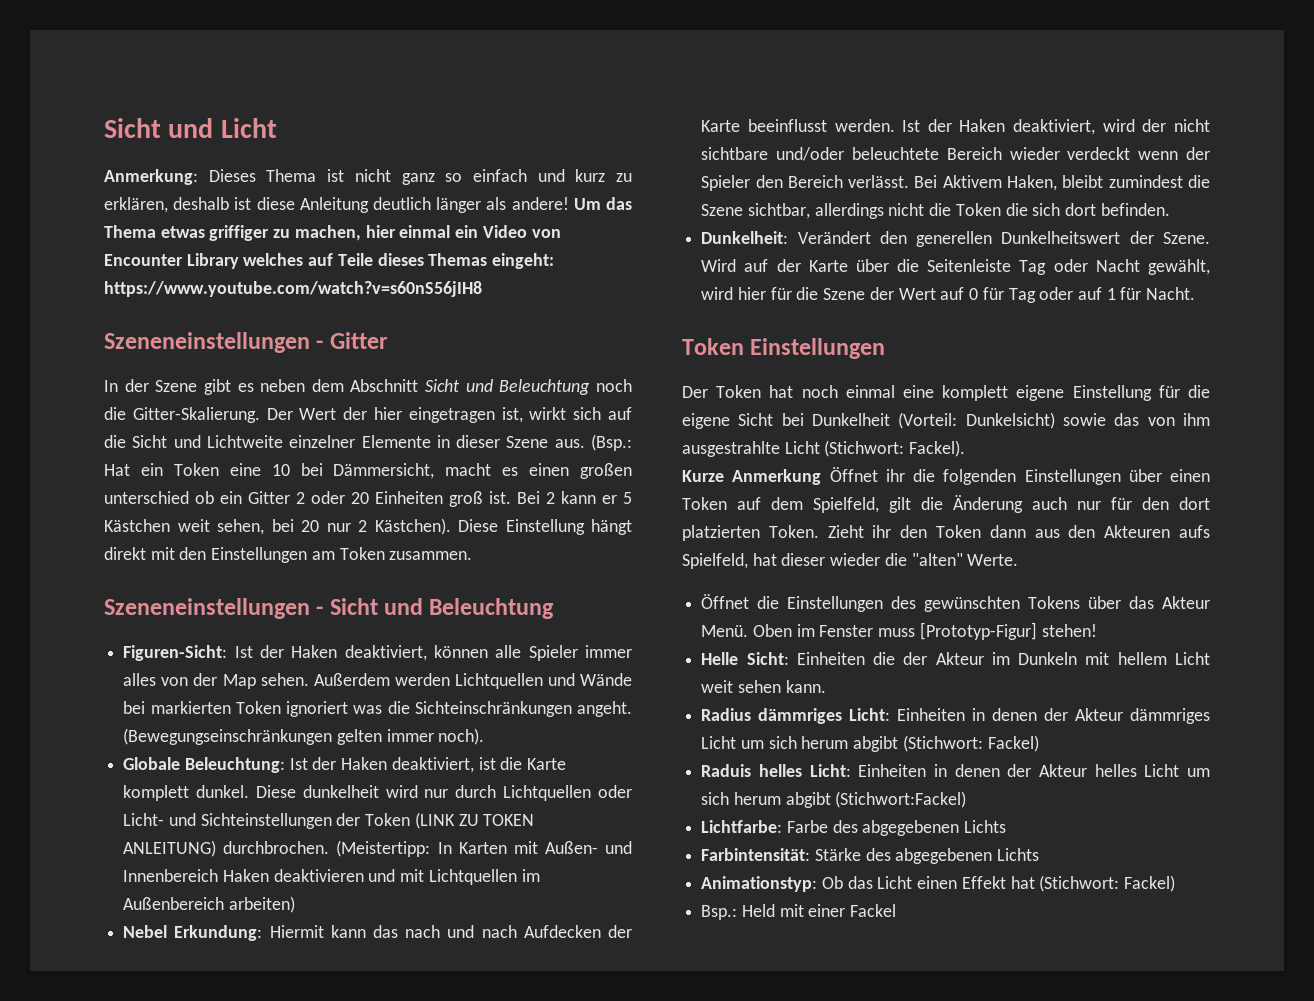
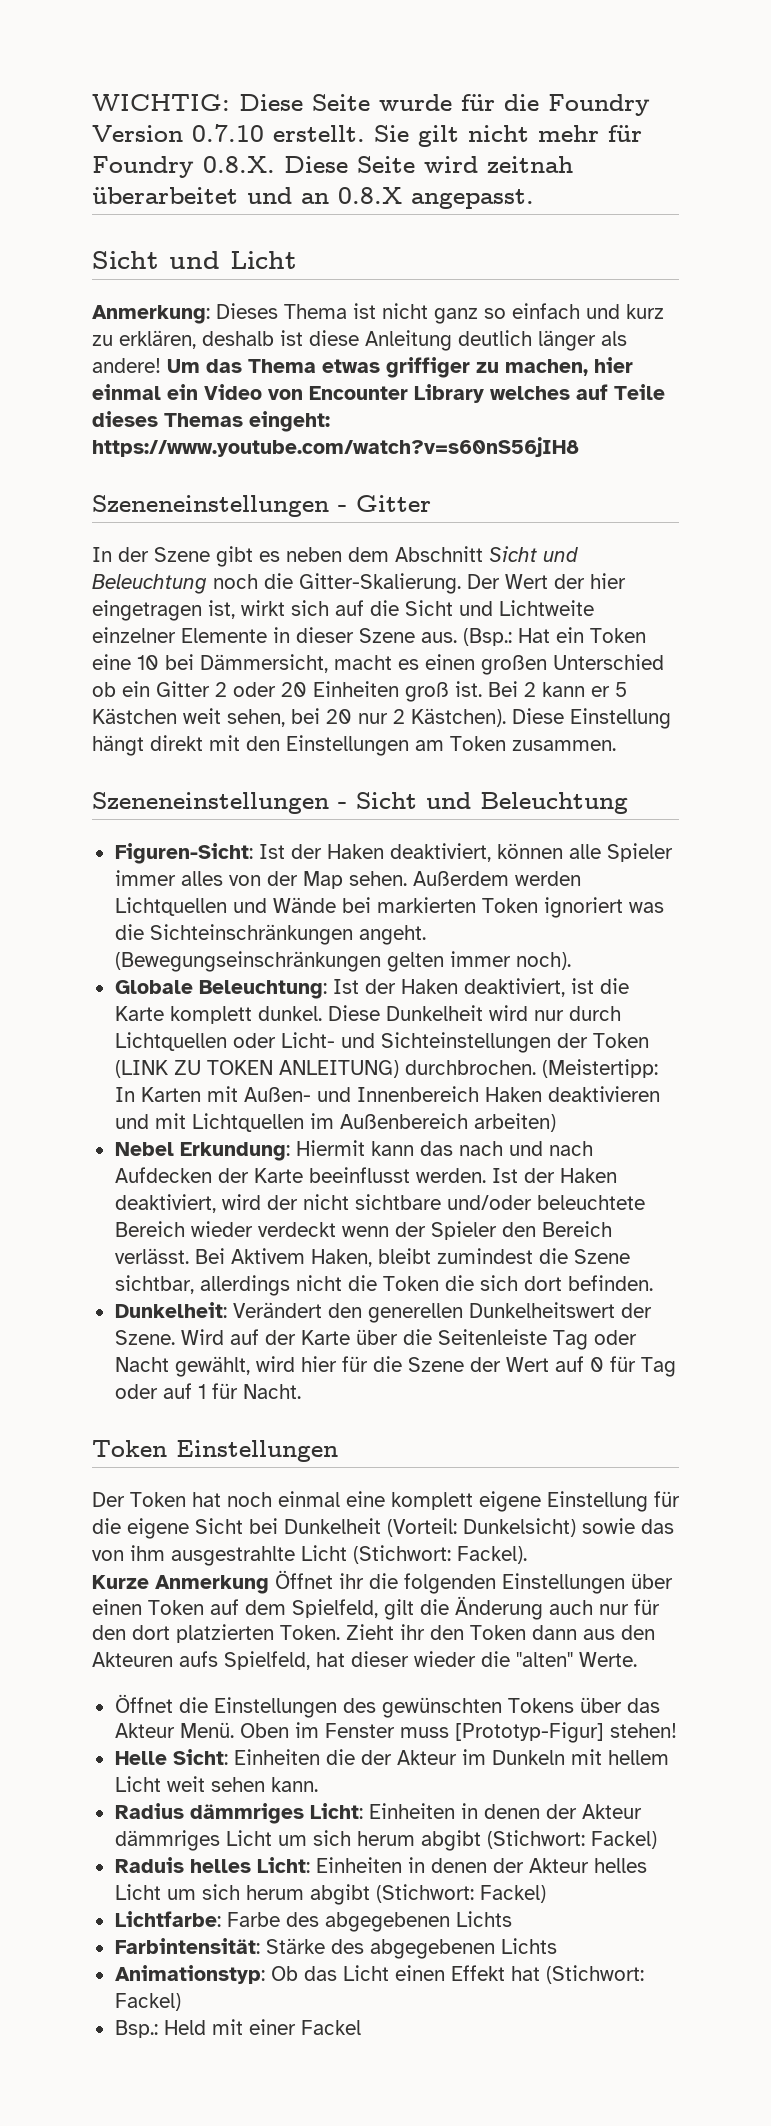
+ WICHTIG: Diese Seite wurde für die Foundry Version 0.7.10 erstellt. Sie gilt nicht mehr für Foundry 0.8.X. Diese Seite wird zeitnah überarbeitet und an 0.8.X angepasst.
- (Bsp.: Hat ein Token eine 10 bei Dämmersicht, macht es einen großen unterschied ob ein Gitter 2 oder 20 Einheiten groß ist.
+ (Bsp.: Hat ein Token eine 10 bei Dämmersicht, macht es einen großen Unterschied ob ein Gitter 2 oder 20 Einheiten groß ist.
- Diese dunkelheit wird nur durch Lichtquellen oder Licht- und Sichteinstellungen der Token (LINK ZU TOKEN ANLEITUNG) durchbrochen.
+ Diese Dunkelheit wird nur durch Lichtquellen oder Licht- und Sichteinstellungen der Token (LINK ZU TOKEN ANLEITUNG) durchbrochen.
- Raduis helles Licht: Einheiten in denen der Akteur helles Licht um sich herum abgibt (Stichwort:Fackel)
+ Raduis helles Licht: Einheiten in denen der Akteur helles Licht um sich herum abgibt (Stichwort: Fackel)

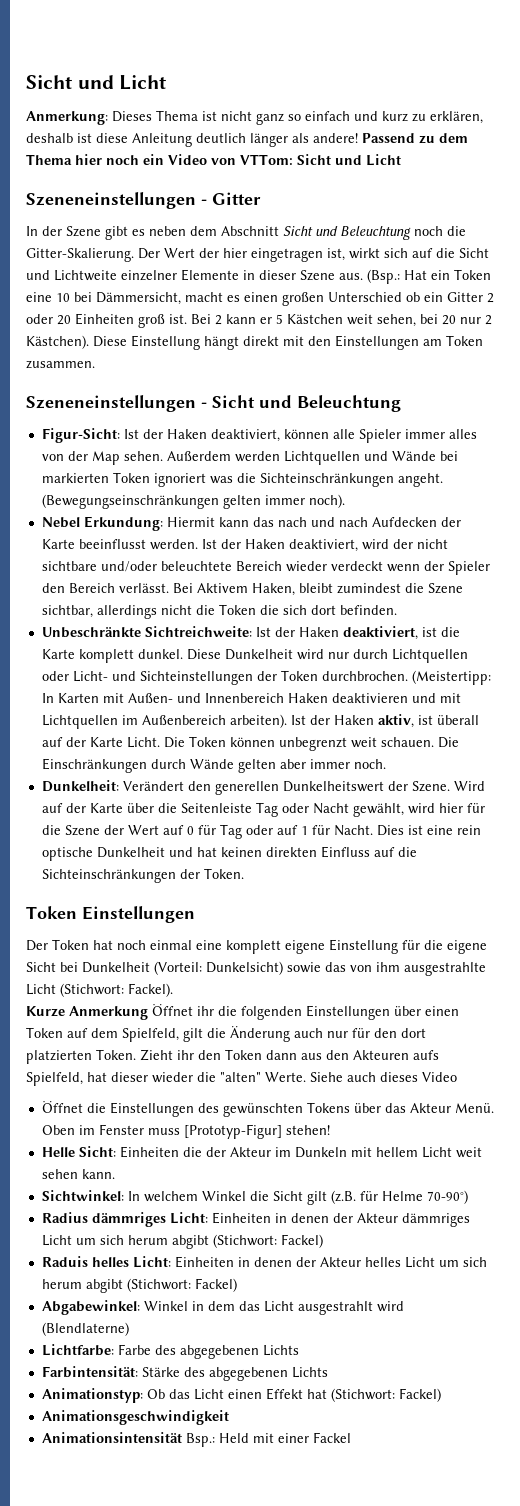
- WICHTIG: Diese Seite wurde für die Foundry Version 0.7.10 erstellt. Sie gilt nicht mehr für Foundry 0.8.X. Diese Seite wird zeitnah überarbeitet und an 0.8.X angepasst.
- Um das Thema etwas griffiger zu machen, hier einmal ein Video von Encounter Library welches auf Teile dieses Themas eingeht: https://www.youtube.com/watch?v=s60nS56jIH8
+ Passend zu dem Thema hier noch ein Video von VTTom: Sicht und Licht
- Figuren-Sicht: Ist der Haken deaktiviert, können alle Spieler immer alles von der Map sehen.
+ Figur-Sicht: Ist der Haken deaktiviert, können alle Spieler immer alles von der Map sehen.
- Globale Beleuchtung: Ist der Haken deaktiviert, ist die Karte komplett dunkel. Diese Dunkelheit wird nur durch Lichtquellen oder Licht- und Sichteinstellungen der Token (LINK ZU TOKEN ANLEITUNG) durchbrochen. (Meistertipp: In Karten mit Außen- und Innenbereich Haken deaktivieren und mit Lichtquellen im Außenbereich arbeiten)
+ Unbeschränkte Sichtreichweite: Ist der Haken deaktiviert, ist die Karte komplett dunkel. Diese Dunkelheit wird nur durch Lichtquellen oder Licht- und Sichteinstellungen der Token durchbrochen. (Meistertipp: In Karten mit Außen- und Innenbereich Haken deaktivieren und mit Lichtquellen im Außenbereich arbeiten). Ist der Haken aktiv, ist überall auf der Karte Licht. Die Token können unbegrenzt weit schauen. Die Einschränkungen durch Wände gelten aber immer noch.
+ Dies ist eine rein optische Dunkelheit und hat keinen direkten Einfluss auf die Sichteinschränkungen der Token.
+ Siehe auch dieses Video
+ Sichtwinkel: In welchem Winkel die Sicht gilt (z.B. für Helme 70-90°)
+ Abgabewinkel: Winkel in dem das Licht ausgestrahlt wird (Blendlaterne)
- Bsp.: Held mit einer Fackel
+ Animationsgeschwindigkeit
+ Animationsintensität Bsp.: Held mit einer Fackel

